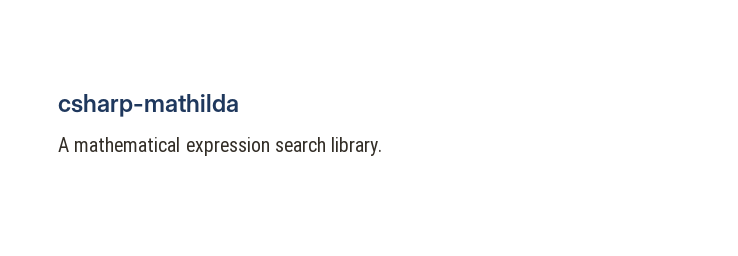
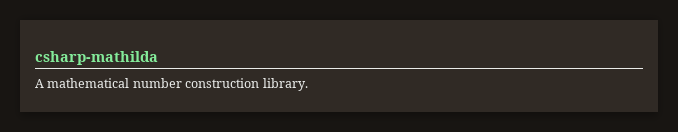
- A mathematical expression search library.
+ A mathematical number construction library.

